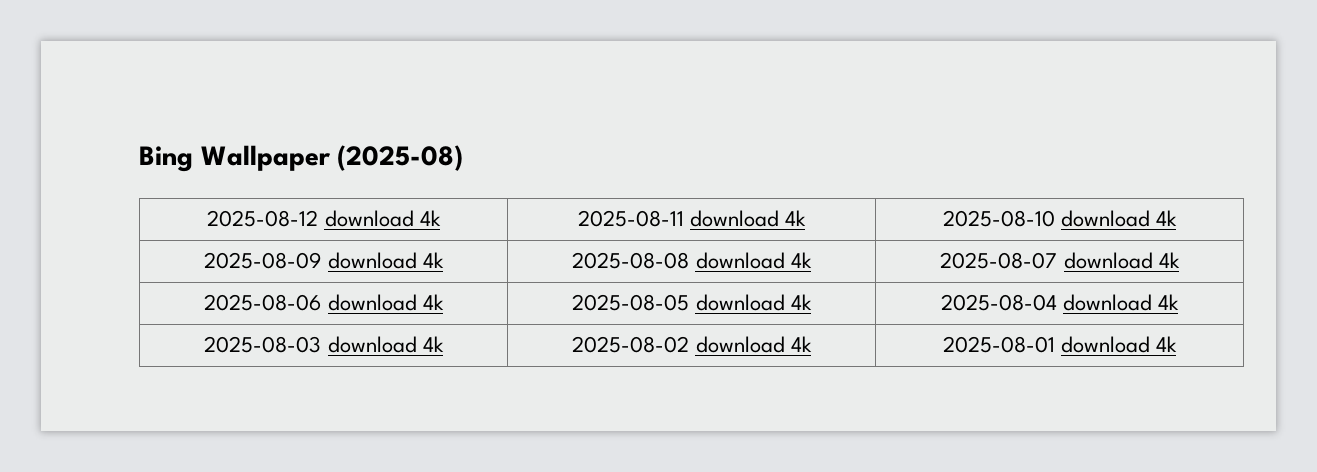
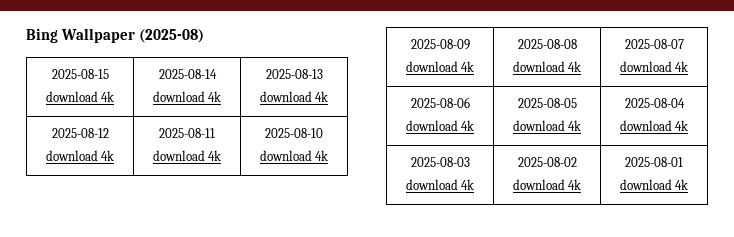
+ 2025-08-15 download 4k | 2025-08-14 download 4k | 2025-08-13 download 4k

